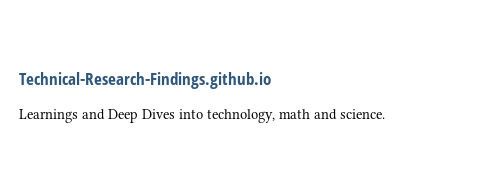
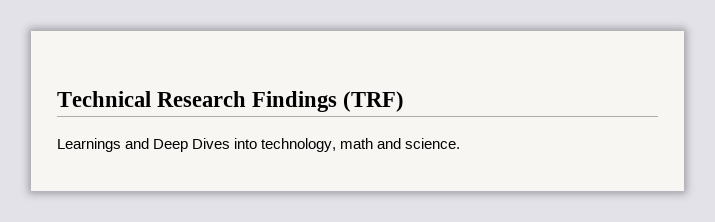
- Technical-Research-Findings.github.io
+ Technical Research Findings (TRF)

